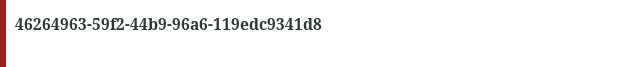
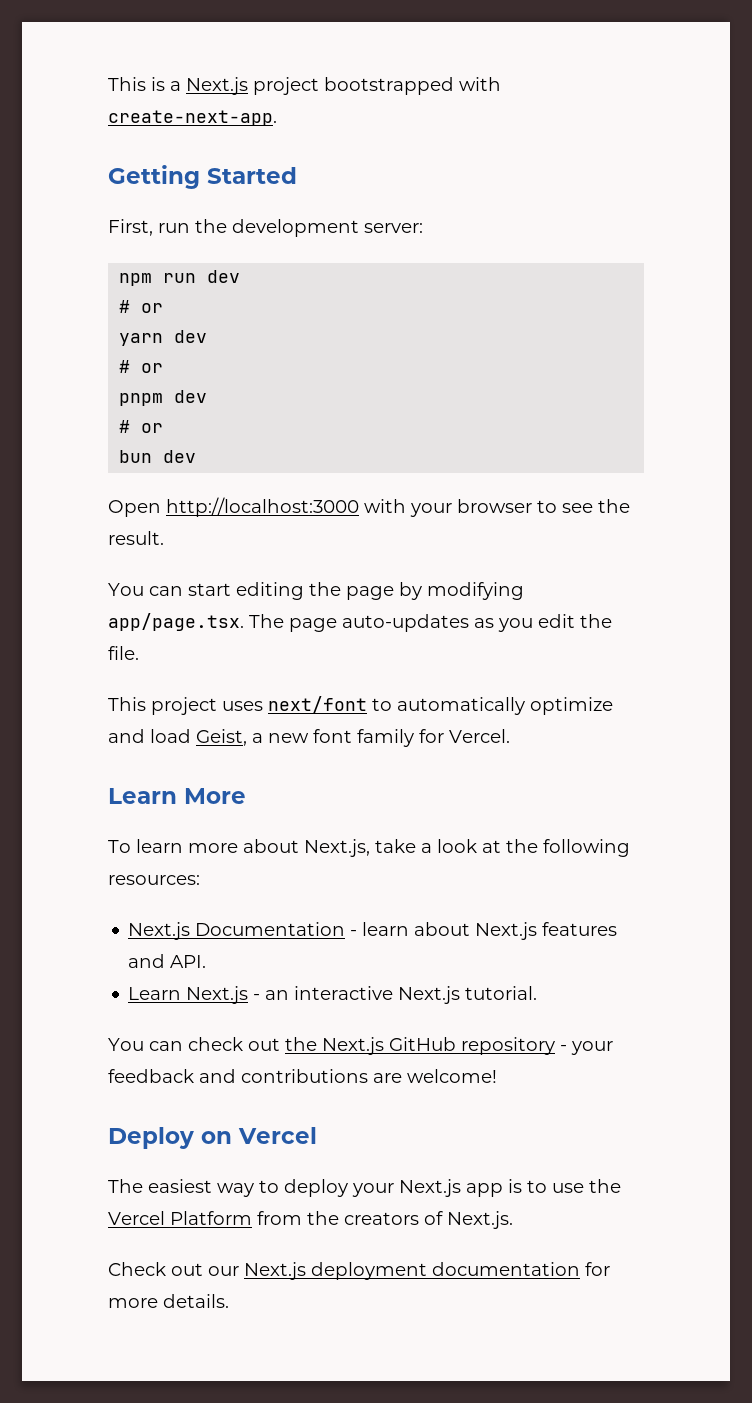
- 46264963-59f2-44b9-96a6-119edc9341d8
+ This is a Next.js project bootstrapped with create-next-app.
+ Getting Started
+ First, run the development server:
+ npm run dev
+ # or
+ yarn dev
+ # or
+ pnpm dev
+ # or
+ bun dev
+ Open http://localhost:3000 with your browser to see the result.
+ You can start editing the page by modifying app/page.tsx. The page auto-updates as you edit the file.
+ This project uses next/font to automatically optimize and load Geist, a new font family for Vercel.
+ Learn More
+ To learn more about Next.js, take a look at the following resources:
+ Next.js Documentation - learn about Next.js features and API.
+ Learn Next.js - an interactive Next.js tutorial.
+ You can check out the Next.js GitHub repository - your feedback and contributions are welcome!
+ Deploy on Vercel
+ The easiest way to deploy your Next.js app is to use the Vercel Platform from the creators of Next.js.
+ Check out our Next.js deployment documentation for more details.

